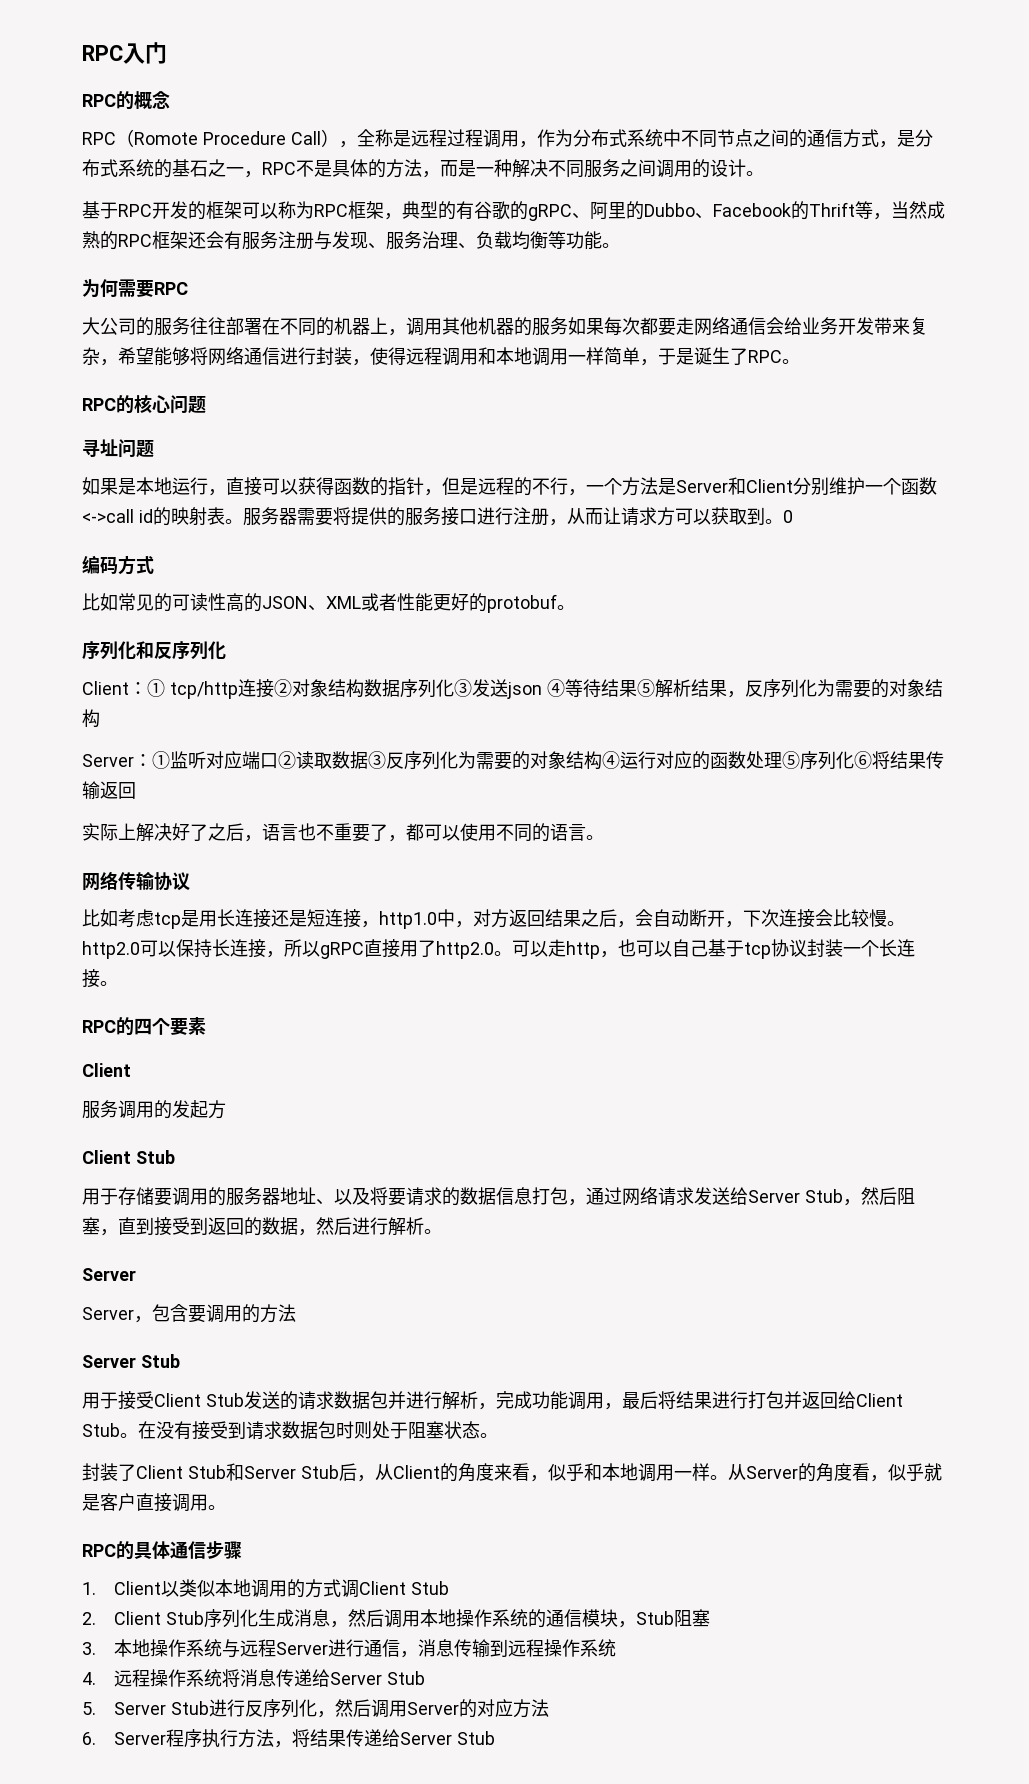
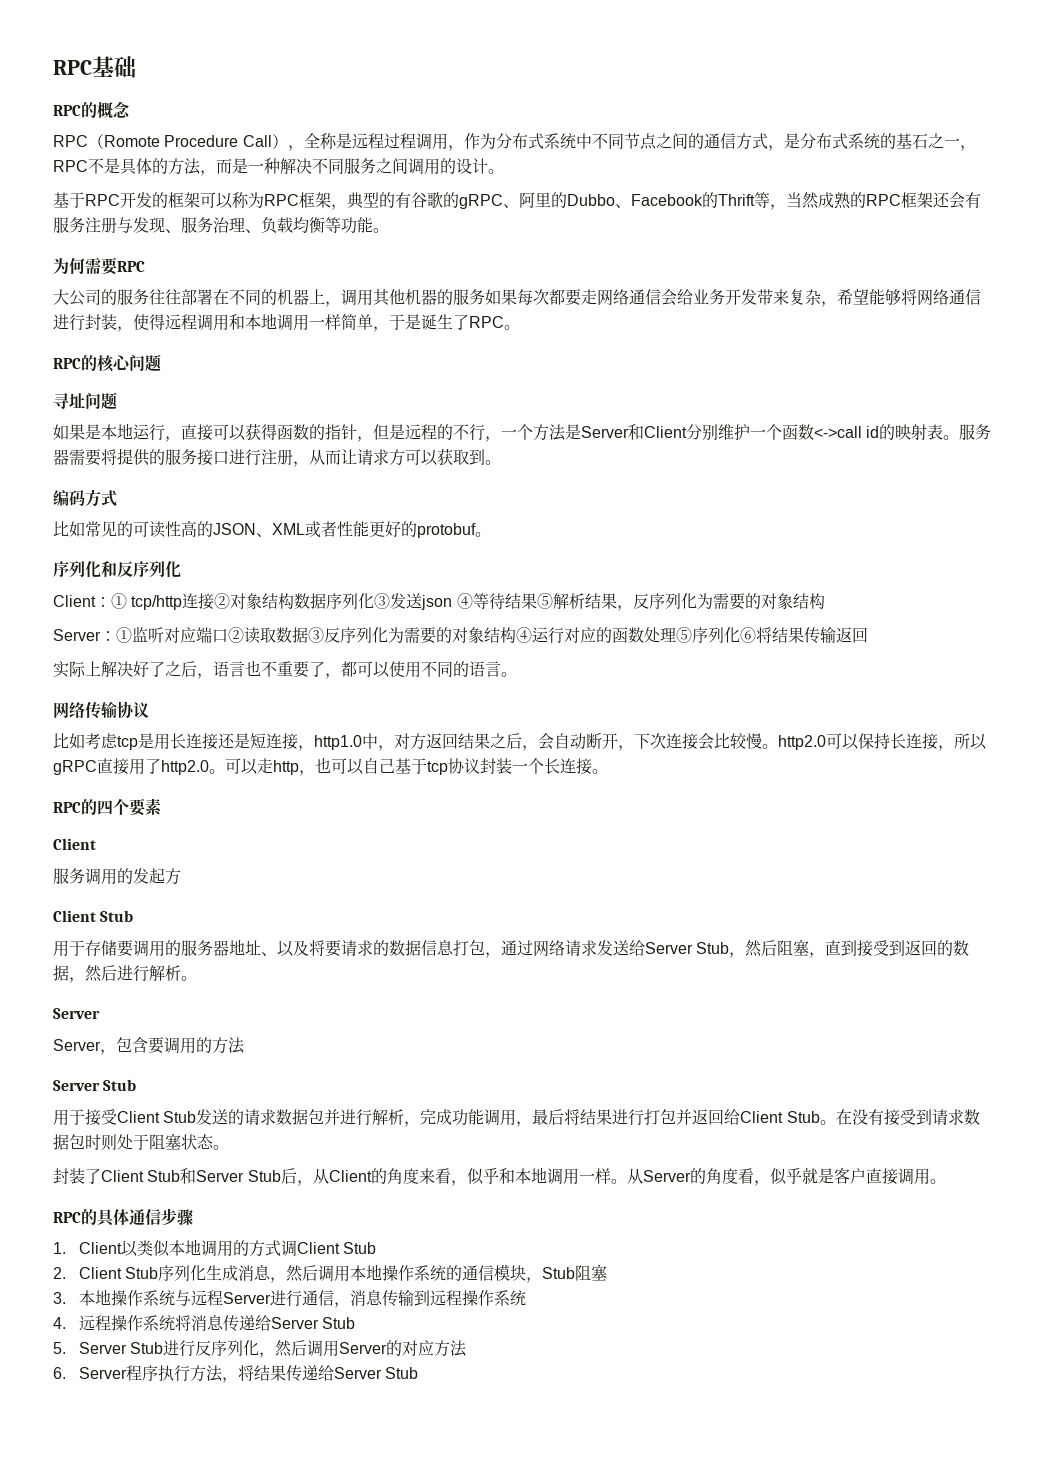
- RPC入门
+ RPC基础
- 0

